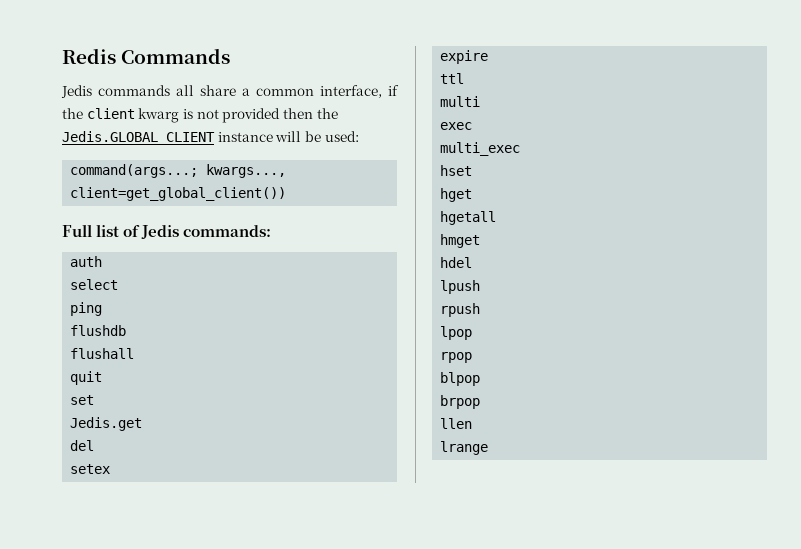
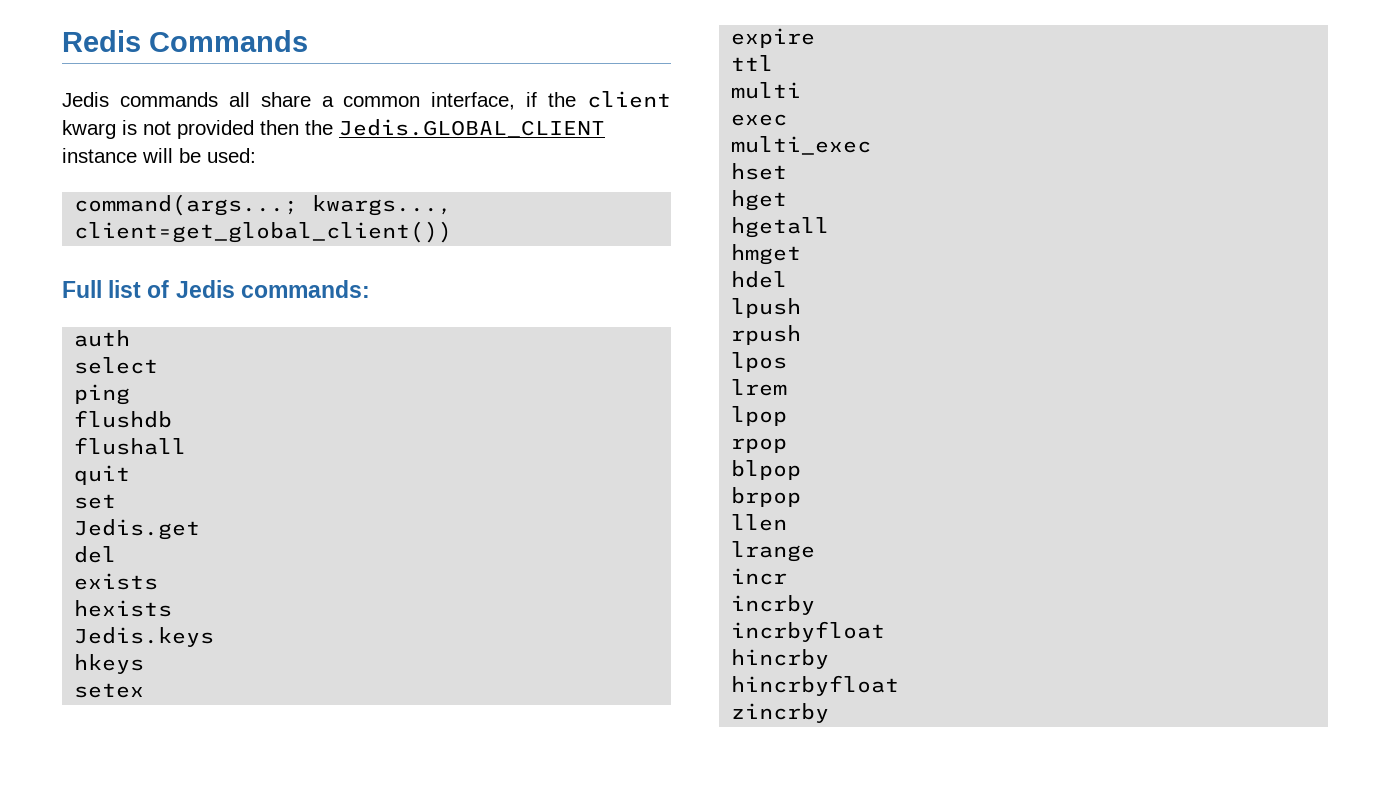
+ exists
+ hexists
+ Jedis.keys
+ hkeys
+ lpos
+ lrem
+ incr
+ incrby
+ incrbyfloat
+ hincrby
+ hincrbyfloat
+ zincrby

